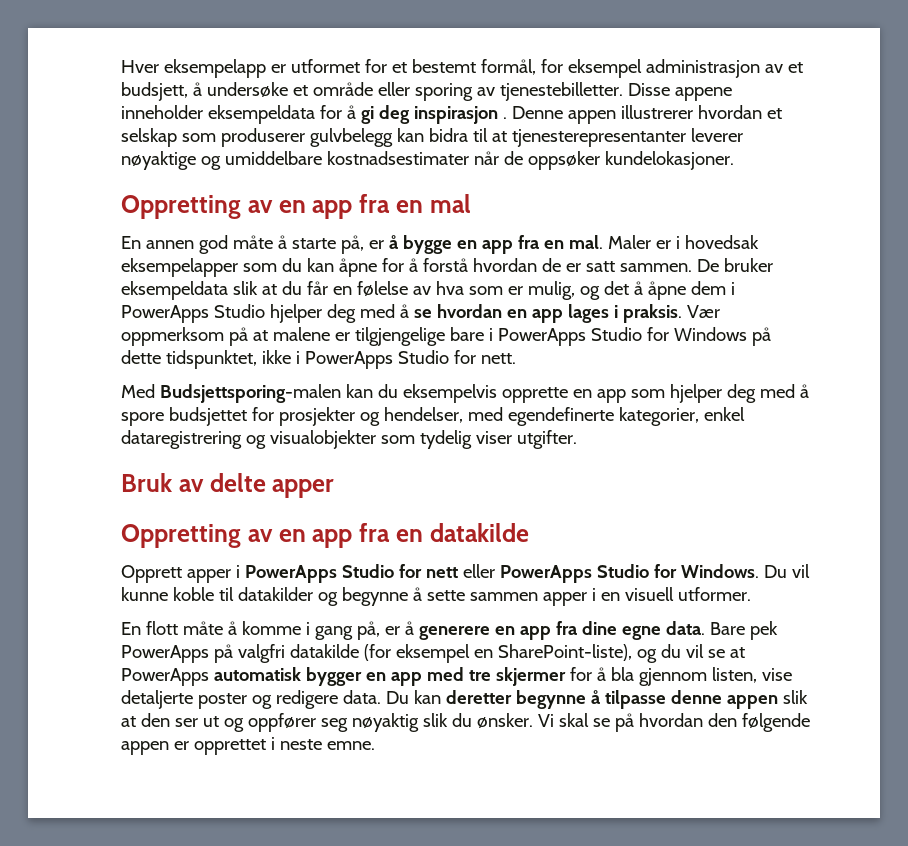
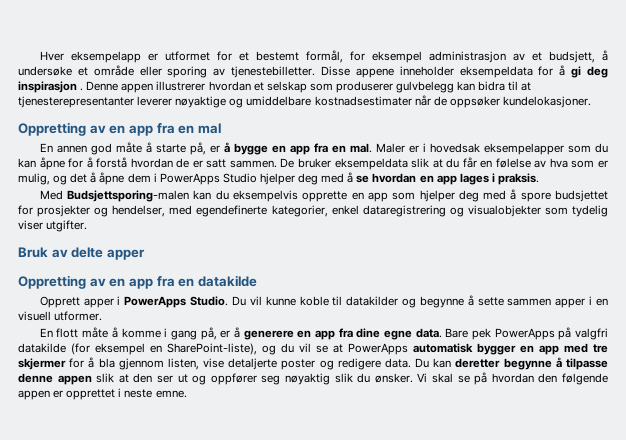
- Vær oppmerksom på at malene er tilgjengelige bare i PowerApps Studio for Windows på dette tidspunktet, ikke i PowerApps Studio for nett.
- Opprett apper i PowerApps Studio for nett eller PowerApps Studio for Windows.
+ Opprett apper i PowerApps Studio.

